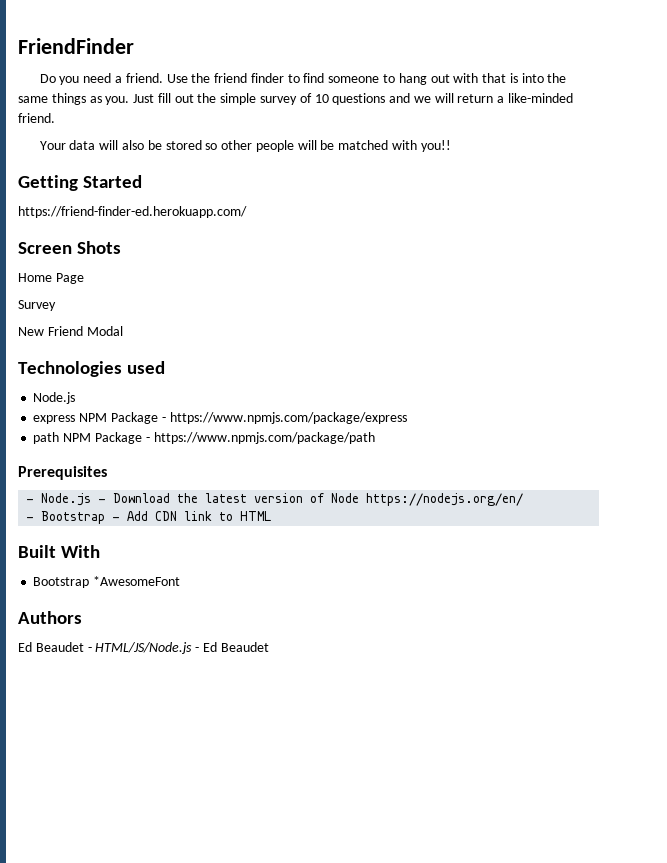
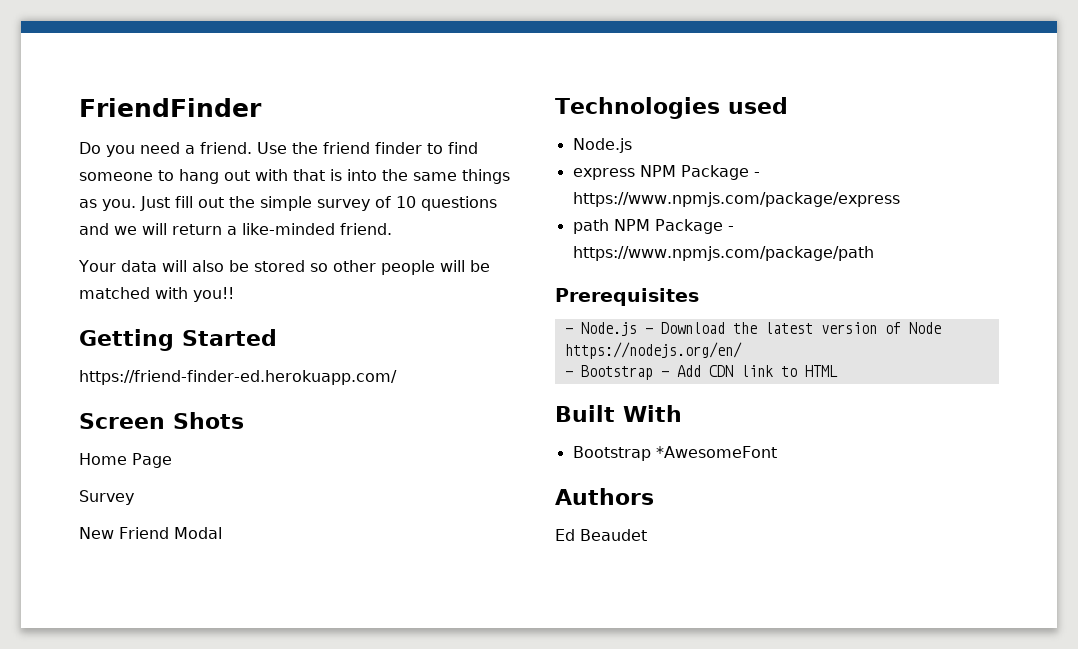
- Ed Beaudet - HTML/JS/Node.js - Ed Beaudet
+ Ed Beaudet

